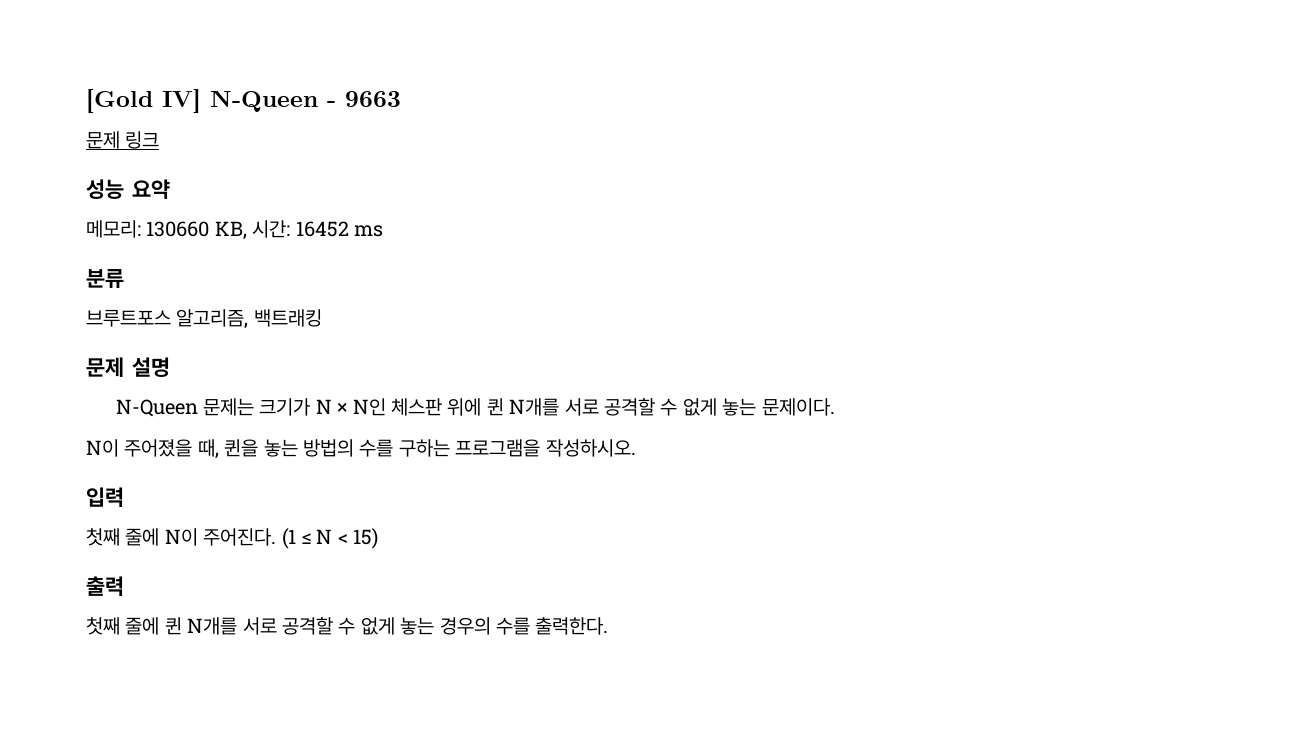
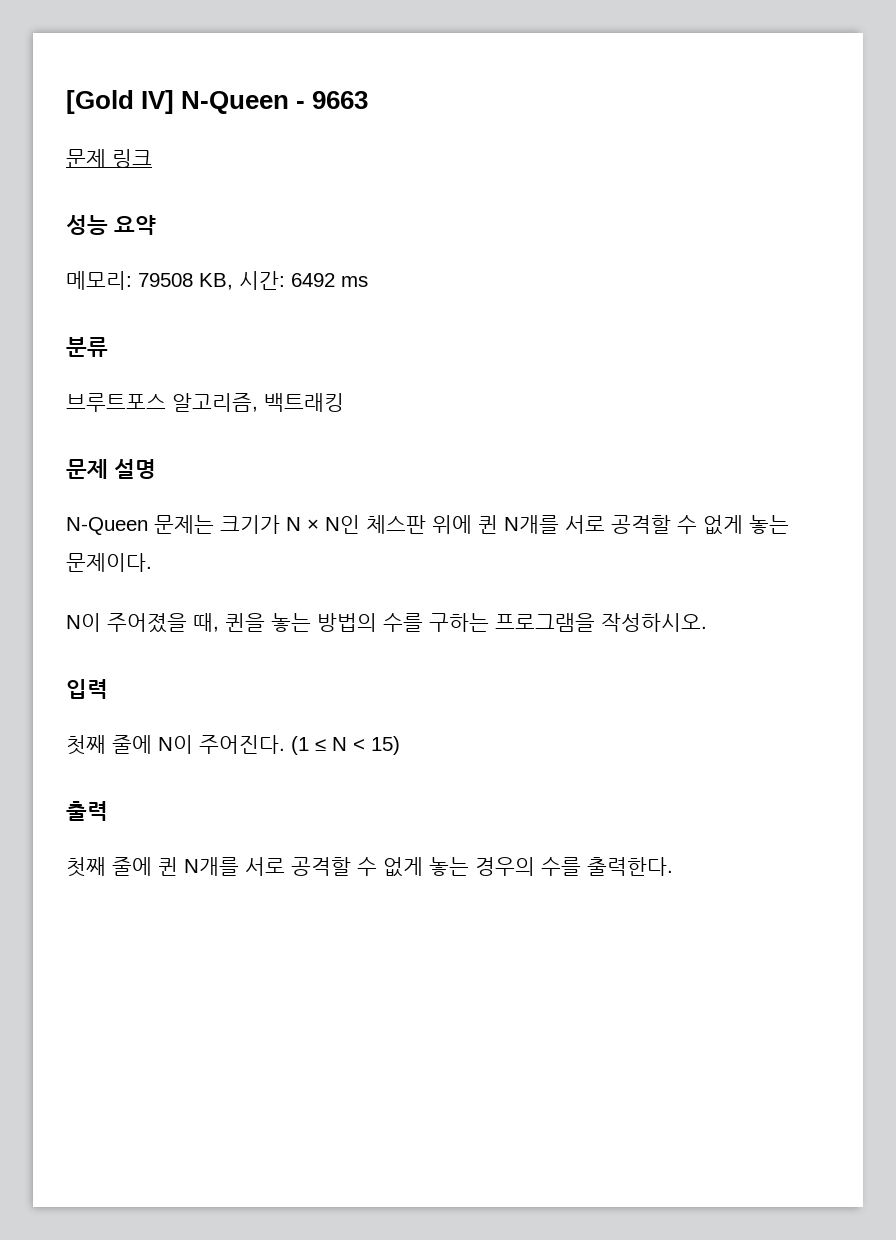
- 메모리: 130660 KB, 시간: 16452 ms
+ 메모리: 79508 KB, 시간: 6492 ms

